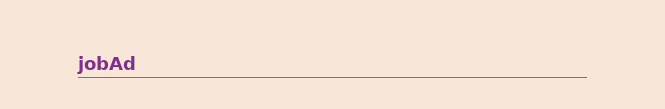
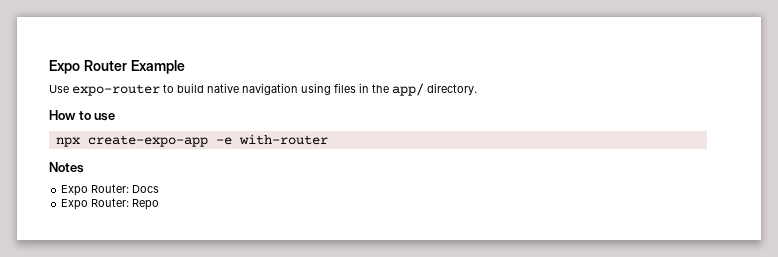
- jobAd
+ Expo Router Example
+ Use expo-router to build native navigation using files in the app/ directory.
+ How to use
+ npx create-expo-app -e with-router
+ Notes
+ Expo Router: Docs
+ Expo Router: Repo

